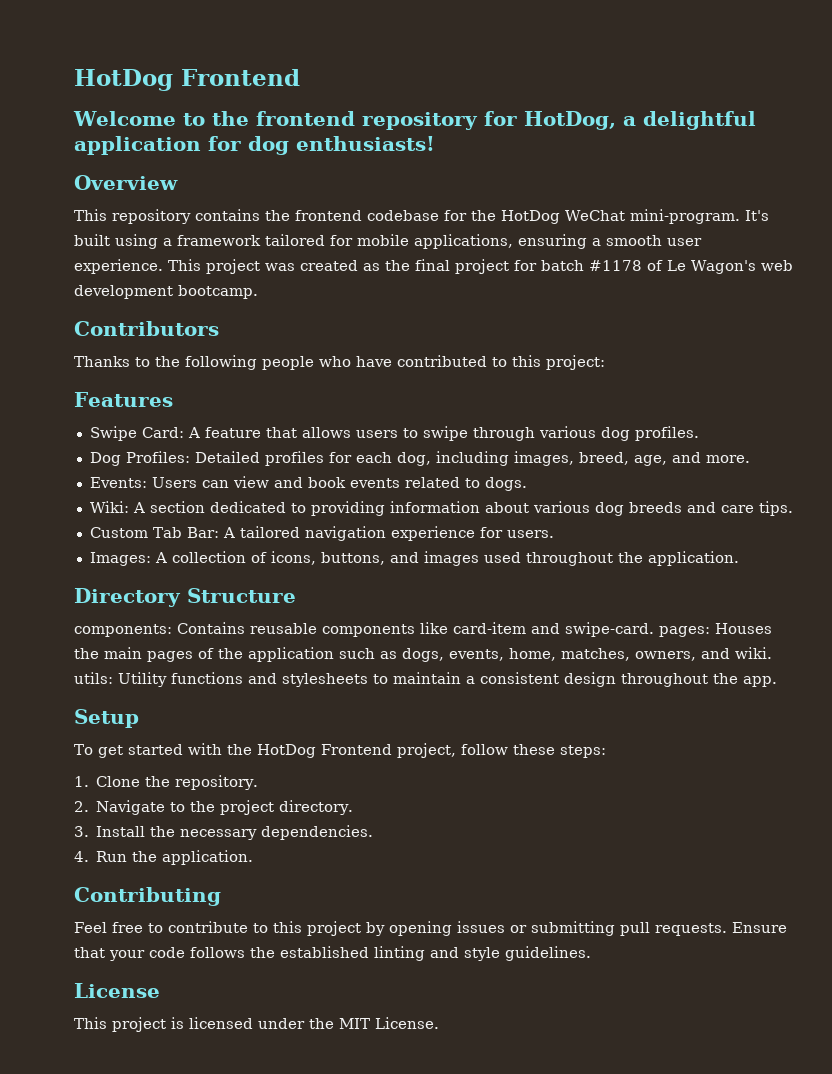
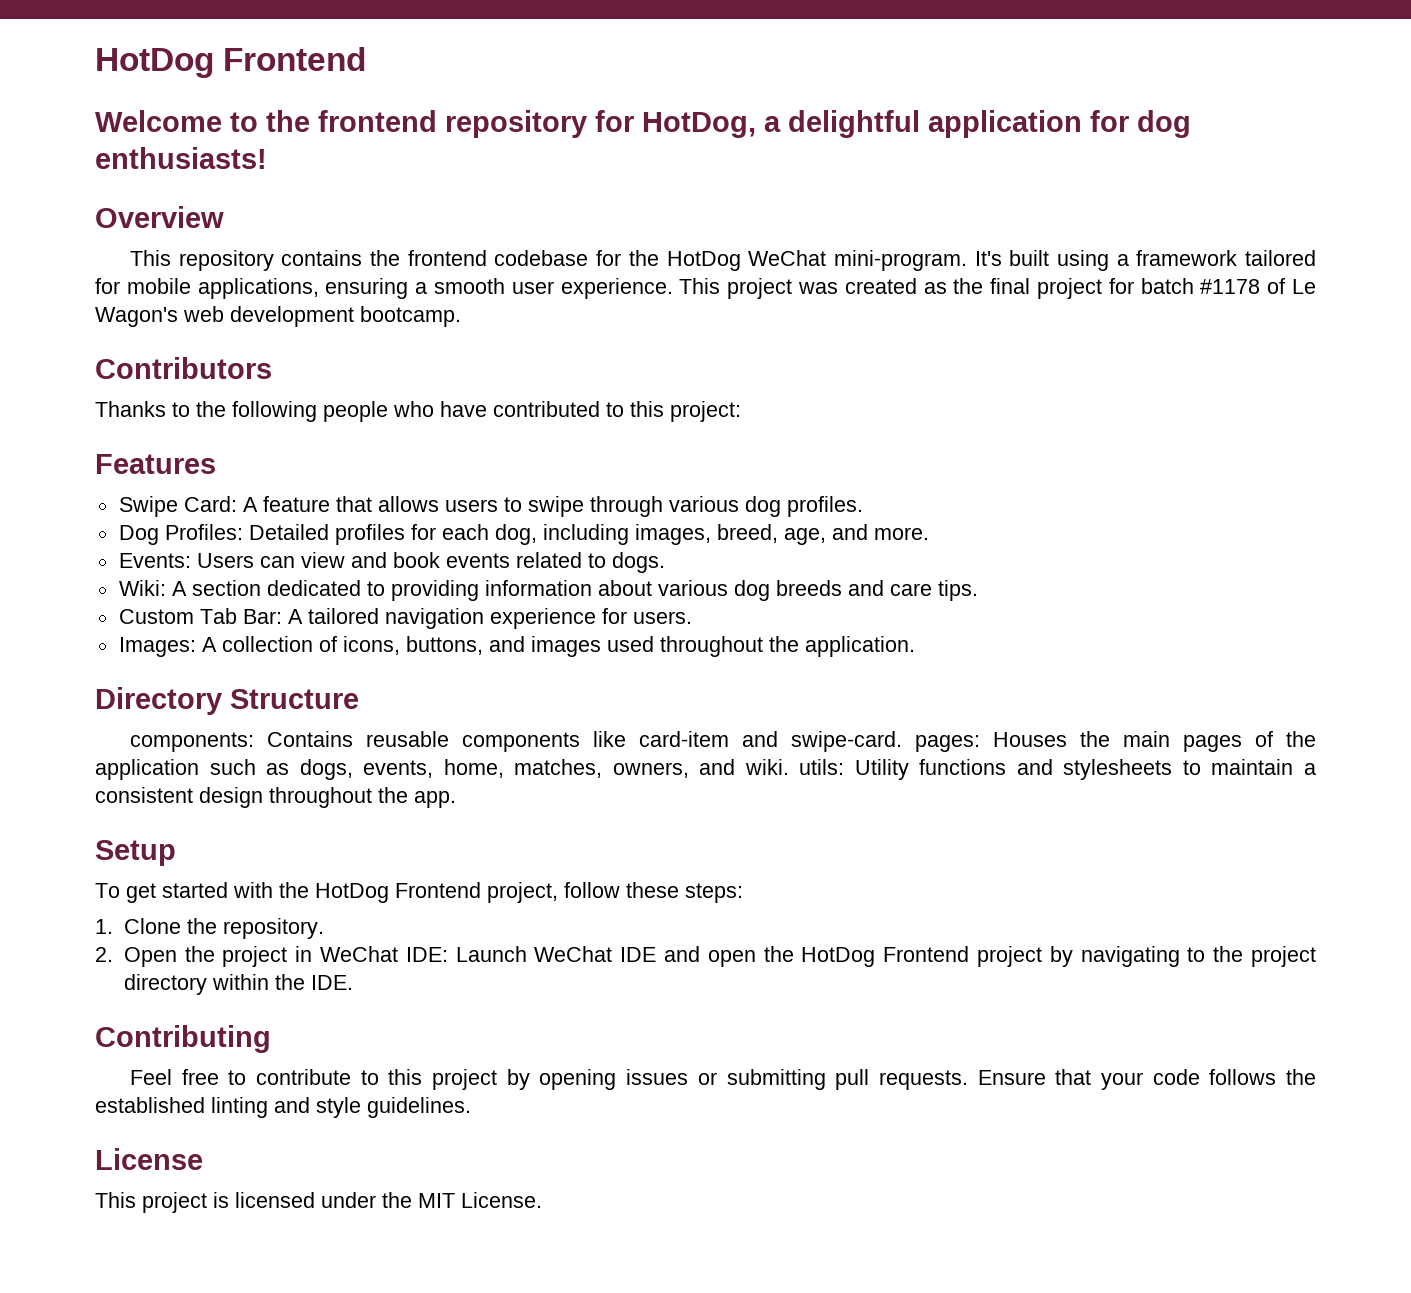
- 2. Navigate to the project directory.
- 3. Install the necessary dependencies.
- 4. Run the application.
+ 2. Open the project in WeChat IDE: Launch WeChat IDE and open the HotDog Frontend project by navigating to the project directory within the IDE.

